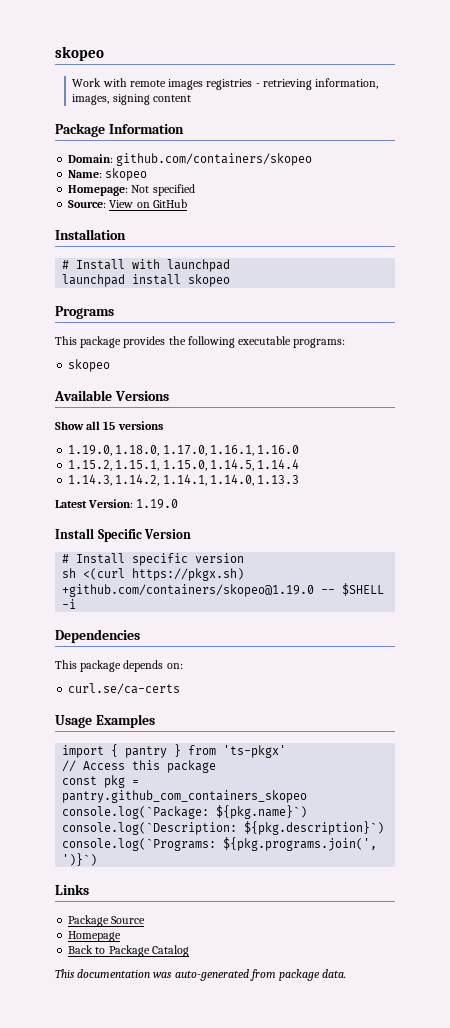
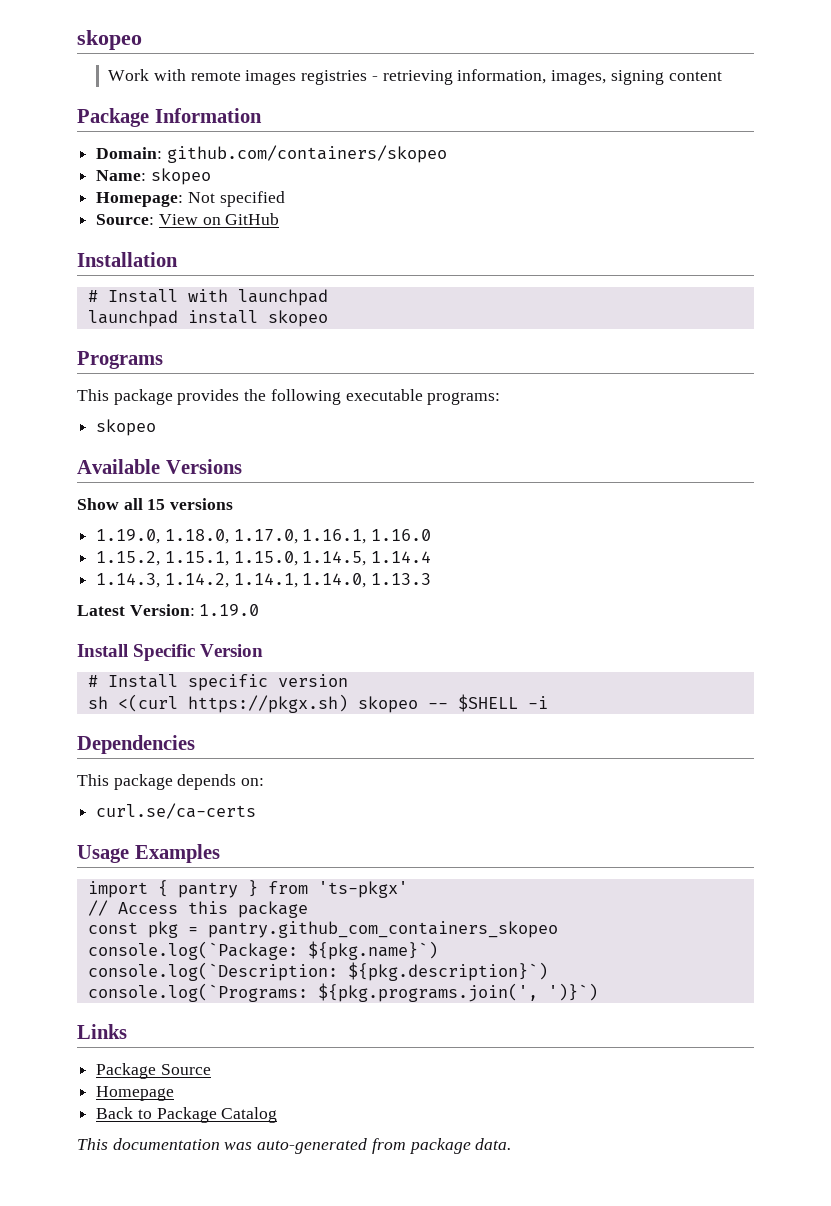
- sh <(curl https://pkgx.sh) +github.com/containers/skopeo@1.19.0 -- $SHELL -i
+ sh <(curl https://pkgx.sh) skopeo -- $SHELL -i

